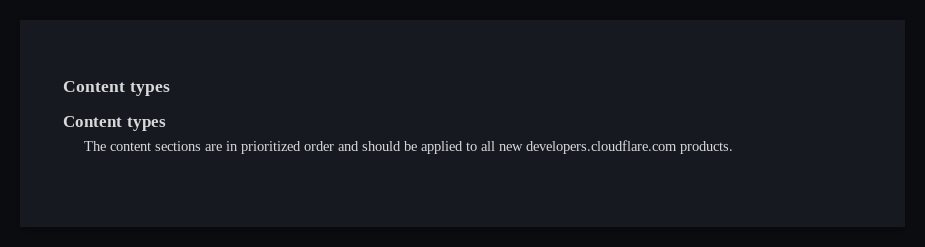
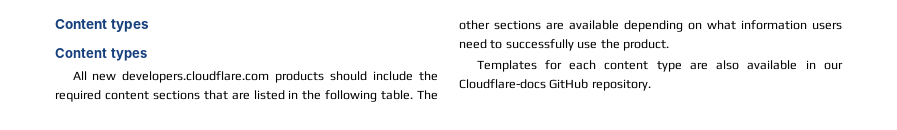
- The content sections are in prioritized order and should be applied to all new developers.cloudflare.com products.
+ All new developers.cloudflare.com products should include the required content sections that are listed in the following table. The other sections are available depending on what information users need to successfully use the product.
+ Templates for each content type are also available in our Cloudflare-docs GitHub repository.

